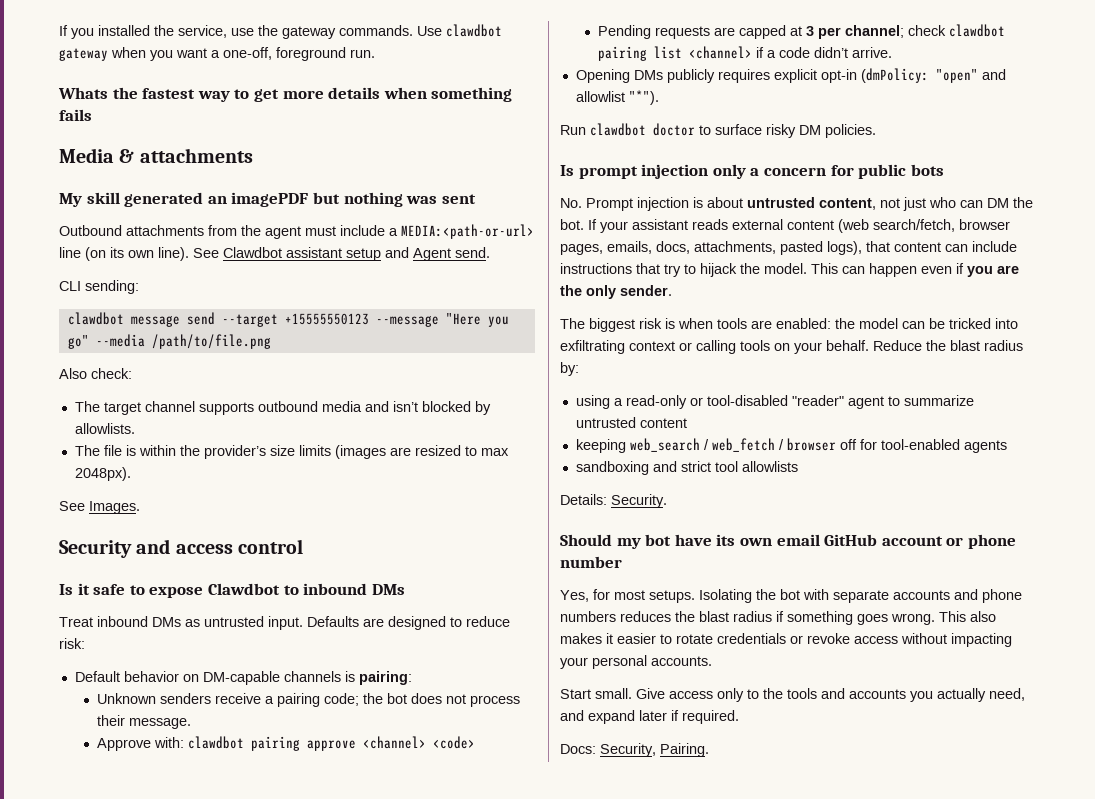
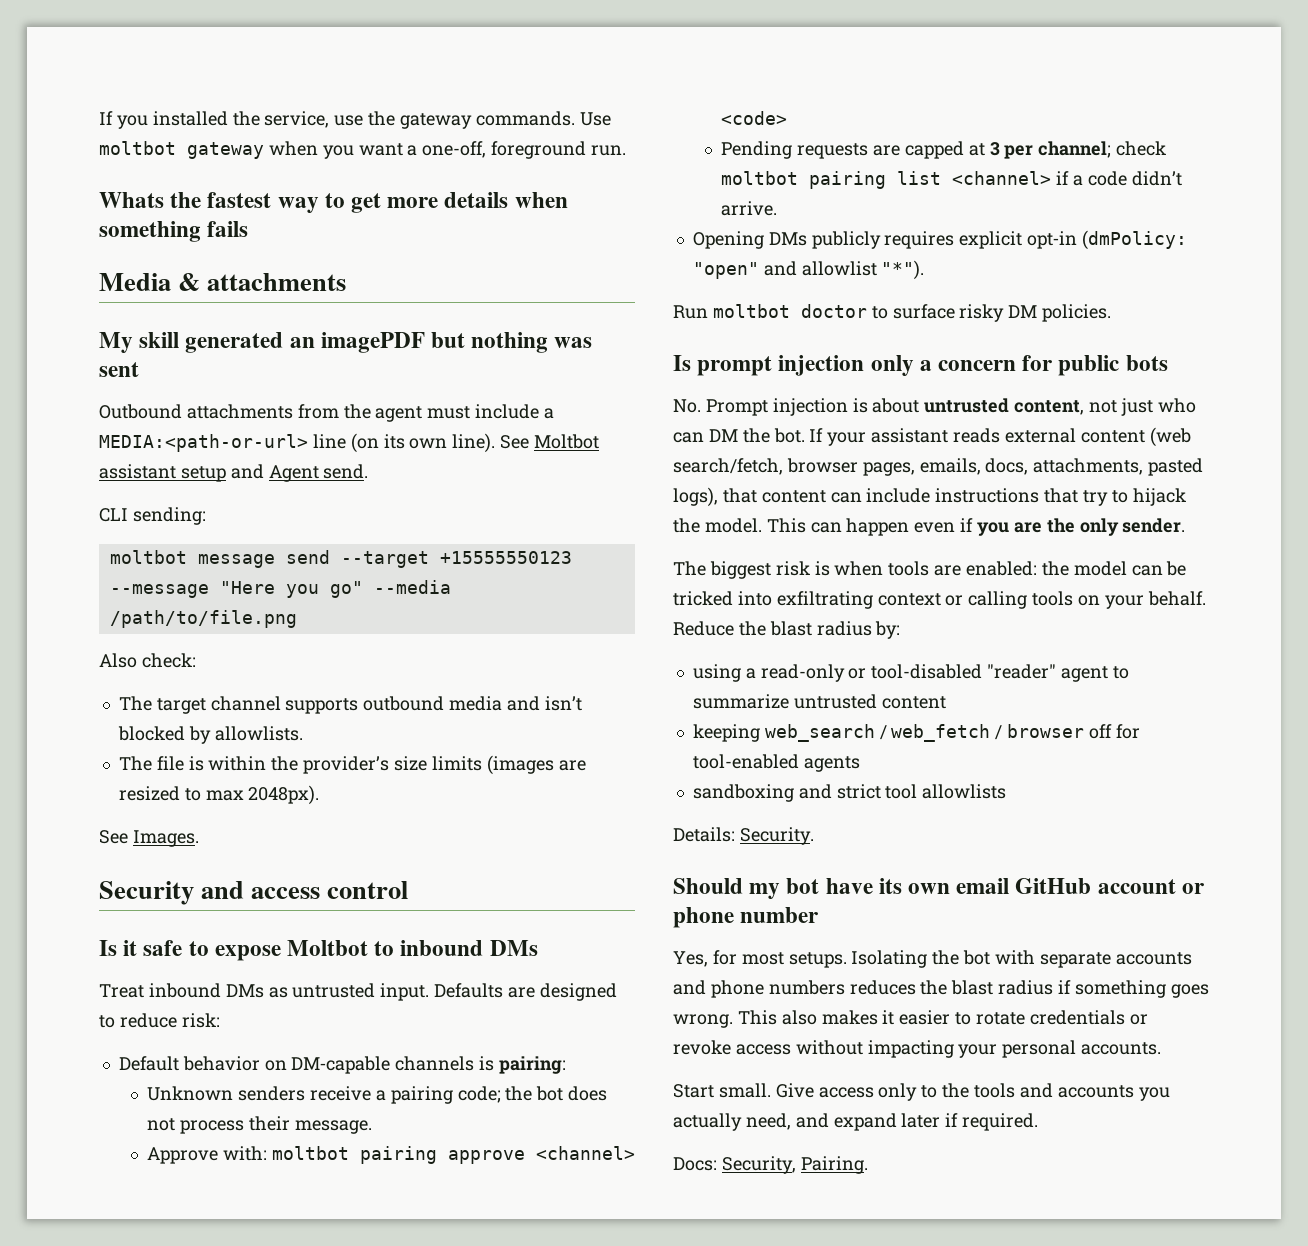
- Use clawdbot gateway when you want a one-off, foreground run.
+ Use moltbot gateway when you want a one-off, foreground run.
- See Clawdbot assistant setup and Agent send.
+ See Moltbot assistant setup and Agent send.
- clawdbot message send --target +15555550123 --message "Here you go" --media /path/to/file.png
+ moltbot message send --target +15555550123 --message "Here you go" --media /path/to/file.png
- Is it safe to expose Clawdbot to inbound DMs
+ Is it safe to expose Moltbot to inbound DMs
- Approve with: clawdbot pairing approve <channel> <code>
+ Approve with: moltbot pairing approve <channel> <code>
- Pending requests are capped at 3 per channel; check clawdbot pairing list <channel> if a code didn’t arrive.
+ Pending requests are capped at 3 per channel; check moltbot pairing list <channel> if a code didn’t arrive.
- Run clawdbot doctor to surface risky DM policies.
+ Run moltbot doctor to surface risky DM policies.

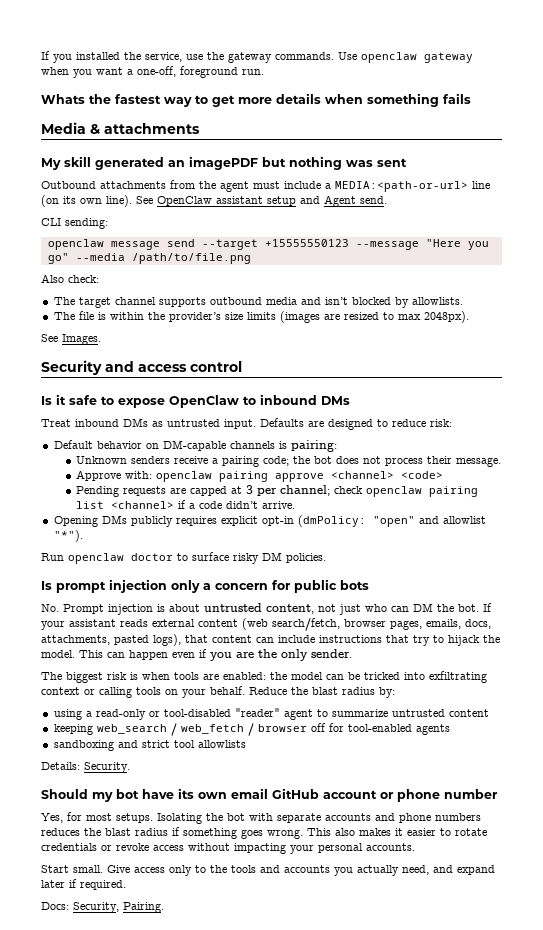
- Use moltbot gateway when you want a one-off, foreground run.
+ Use openclaw gateway when you want a one-off, foreground run.
- See Moltbot assistant setup and Agent send.
+ See OpenClaw assistant setup and Agent send.
- moltbot message send --target +15555550123 --message "Here you go" --media /path/to/file.png
+ openclaw message send --target +15555550123 --message "Here you go" --media /path/to/file.png
- Is it safe to expose Moltbot to inbound DMs
+ Is it safe to expose OpenClaw to inbound DMs
- Approve with: moltbot pairing approve <channel> <code>
+ Approve with: openclaw pairing approve <channel> <code>
- Pending requests are capped at 3 per channel; check moltbot pairing list <channel> if a code didn’t arrive.
+ Pending requests are capped at 3 per channel; check openclaw pairing list <channel> if a code didn’t arrive.
- Run moltbot doctor to surface risky DM policies.
+ Run openclaw doctor to surface risky DM policies.

